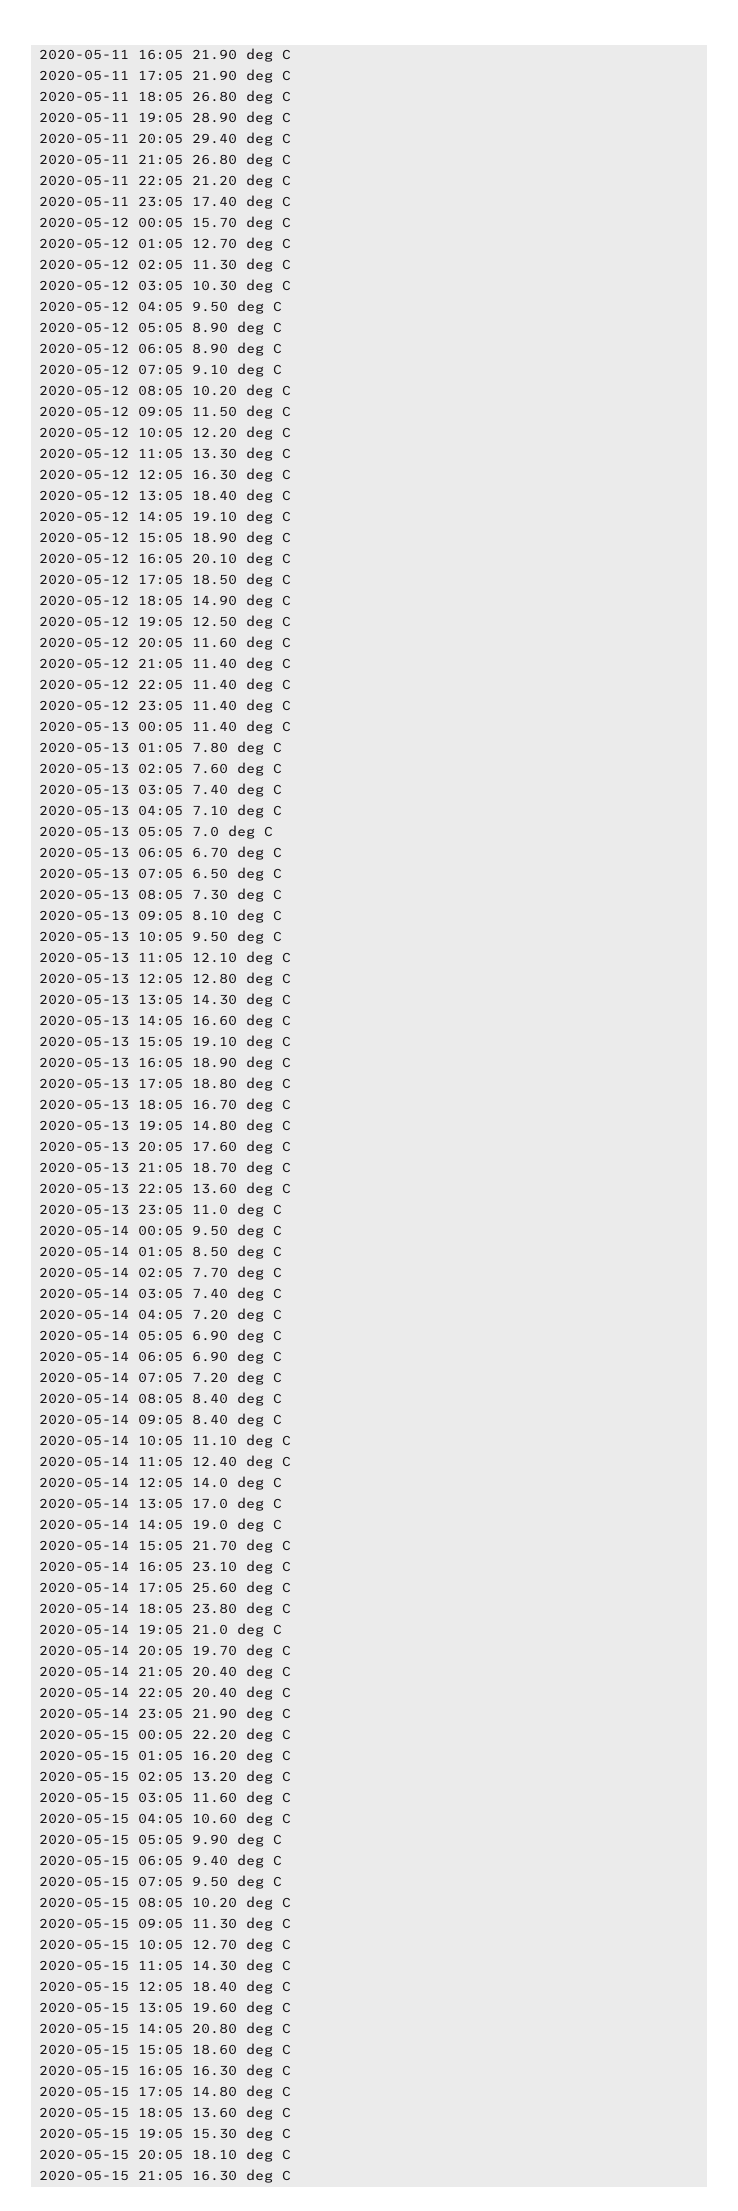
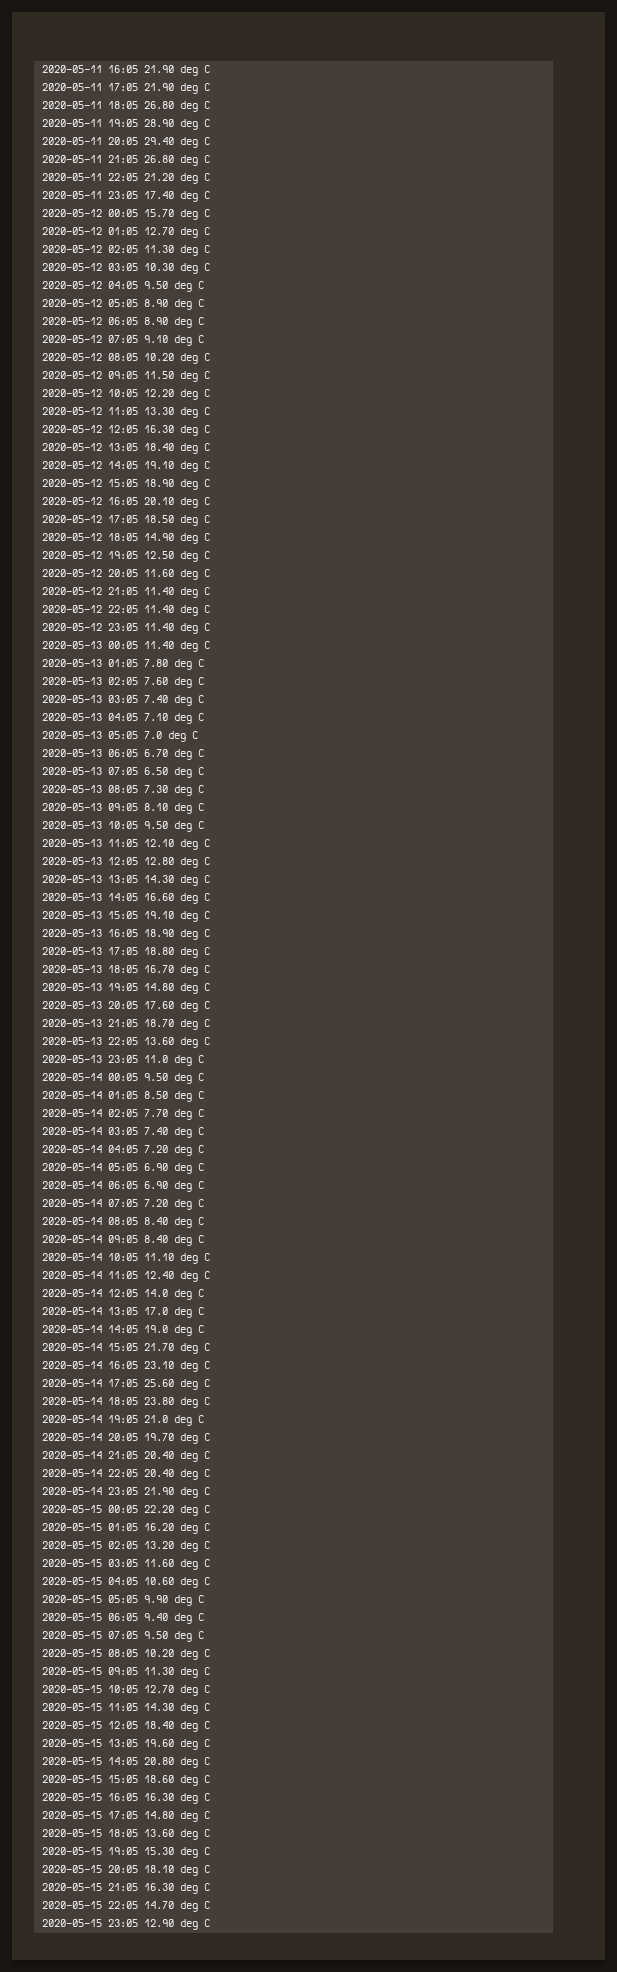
+ 2020-05-15 22:05 14.70 deg C
+ 2020-05-15 23:05 12.90 deg C

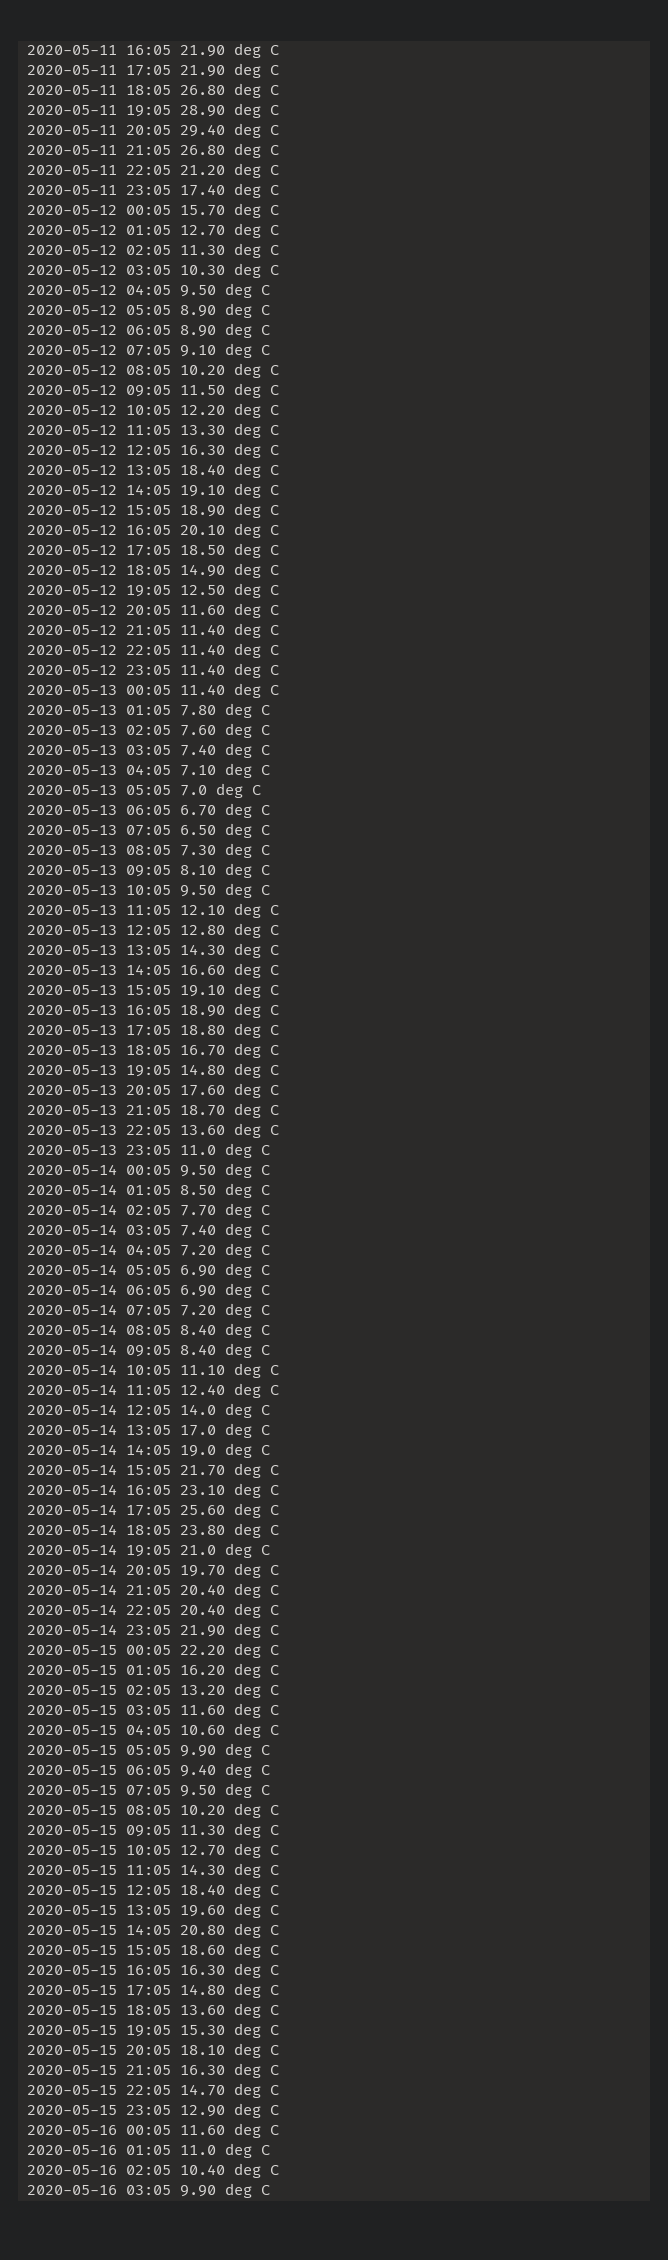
+ 2020-05-16 00:05 11.60 deg C
+ 2020-05-16 01:05 11.0 deg C
+ 2020-05-16 02:05 10.40 deg C
+ 2020-05-16 03:05 9.90 deg C

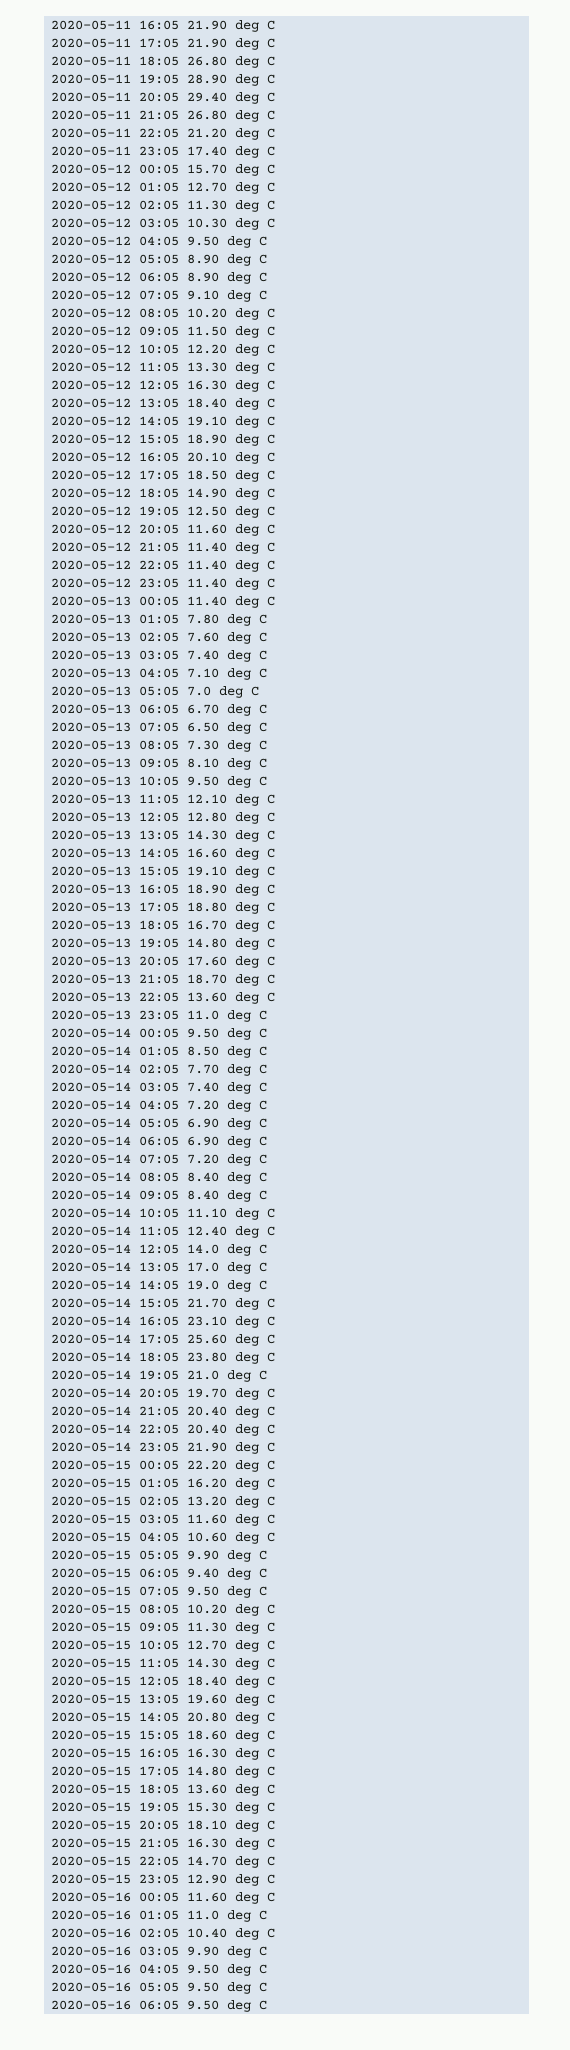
+ 2020-05-16 04:05 9.50 deg C
+ 2020-05-16 05:05 9.50 deg C
+ 2020-05-16 06:05 9.50 deg C

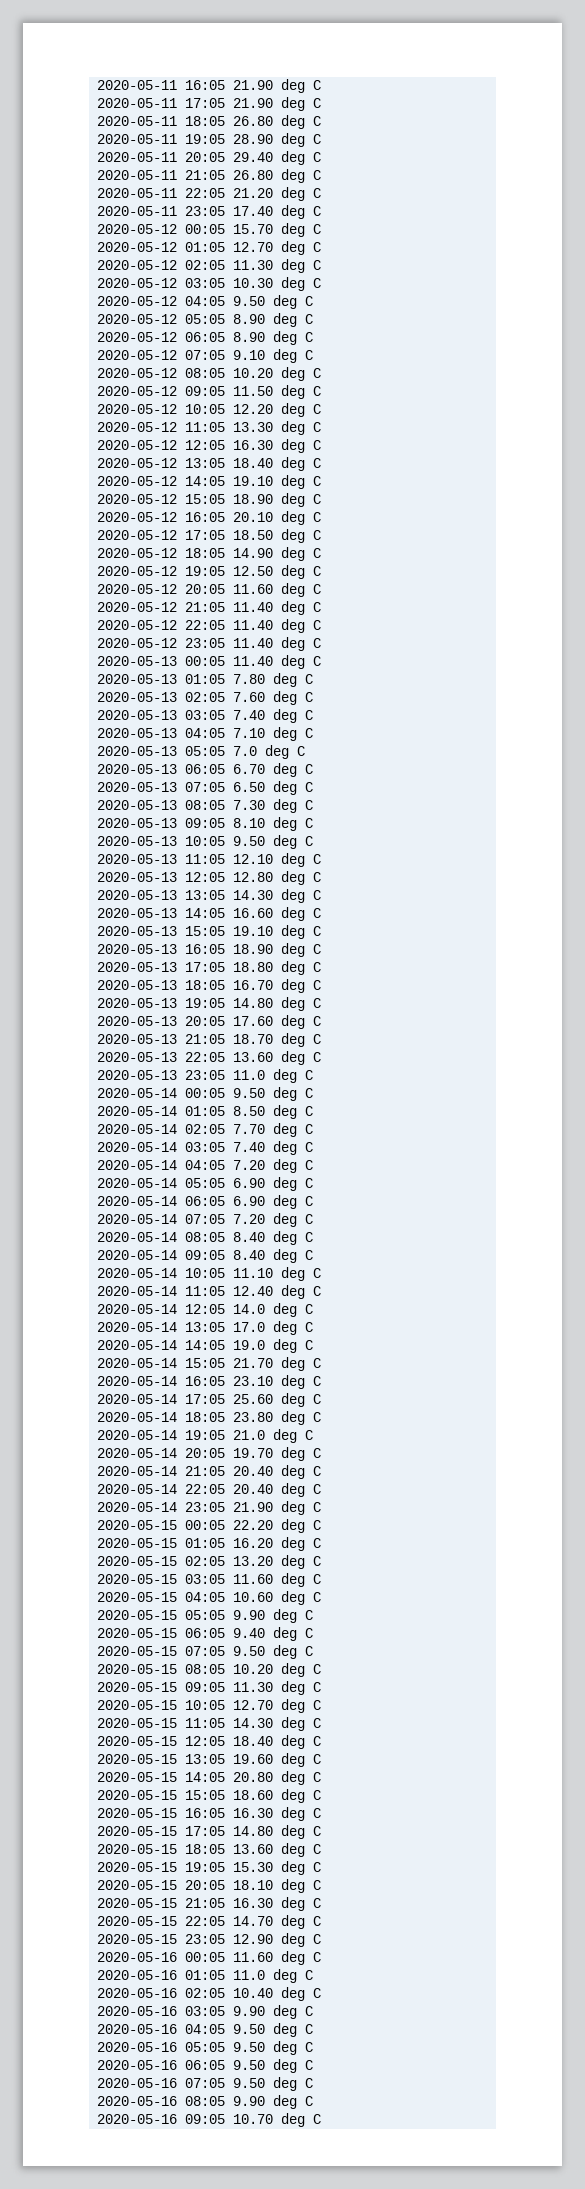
+ 2020-05-16 07:05 9.50 deg C
+ 2020-05-16 08:05 9.90 deg C
+ 2020-05-16 09:05 10.70 deg C

